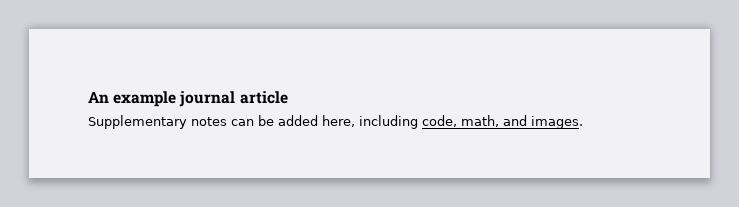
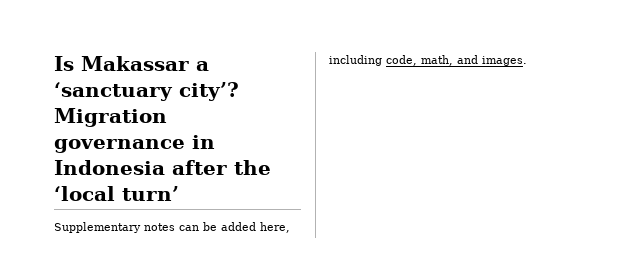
- An example journal article
+ Is Makassar a ‘sanctuary city’? Migration governance in Indonesia after the ‘local turn’

